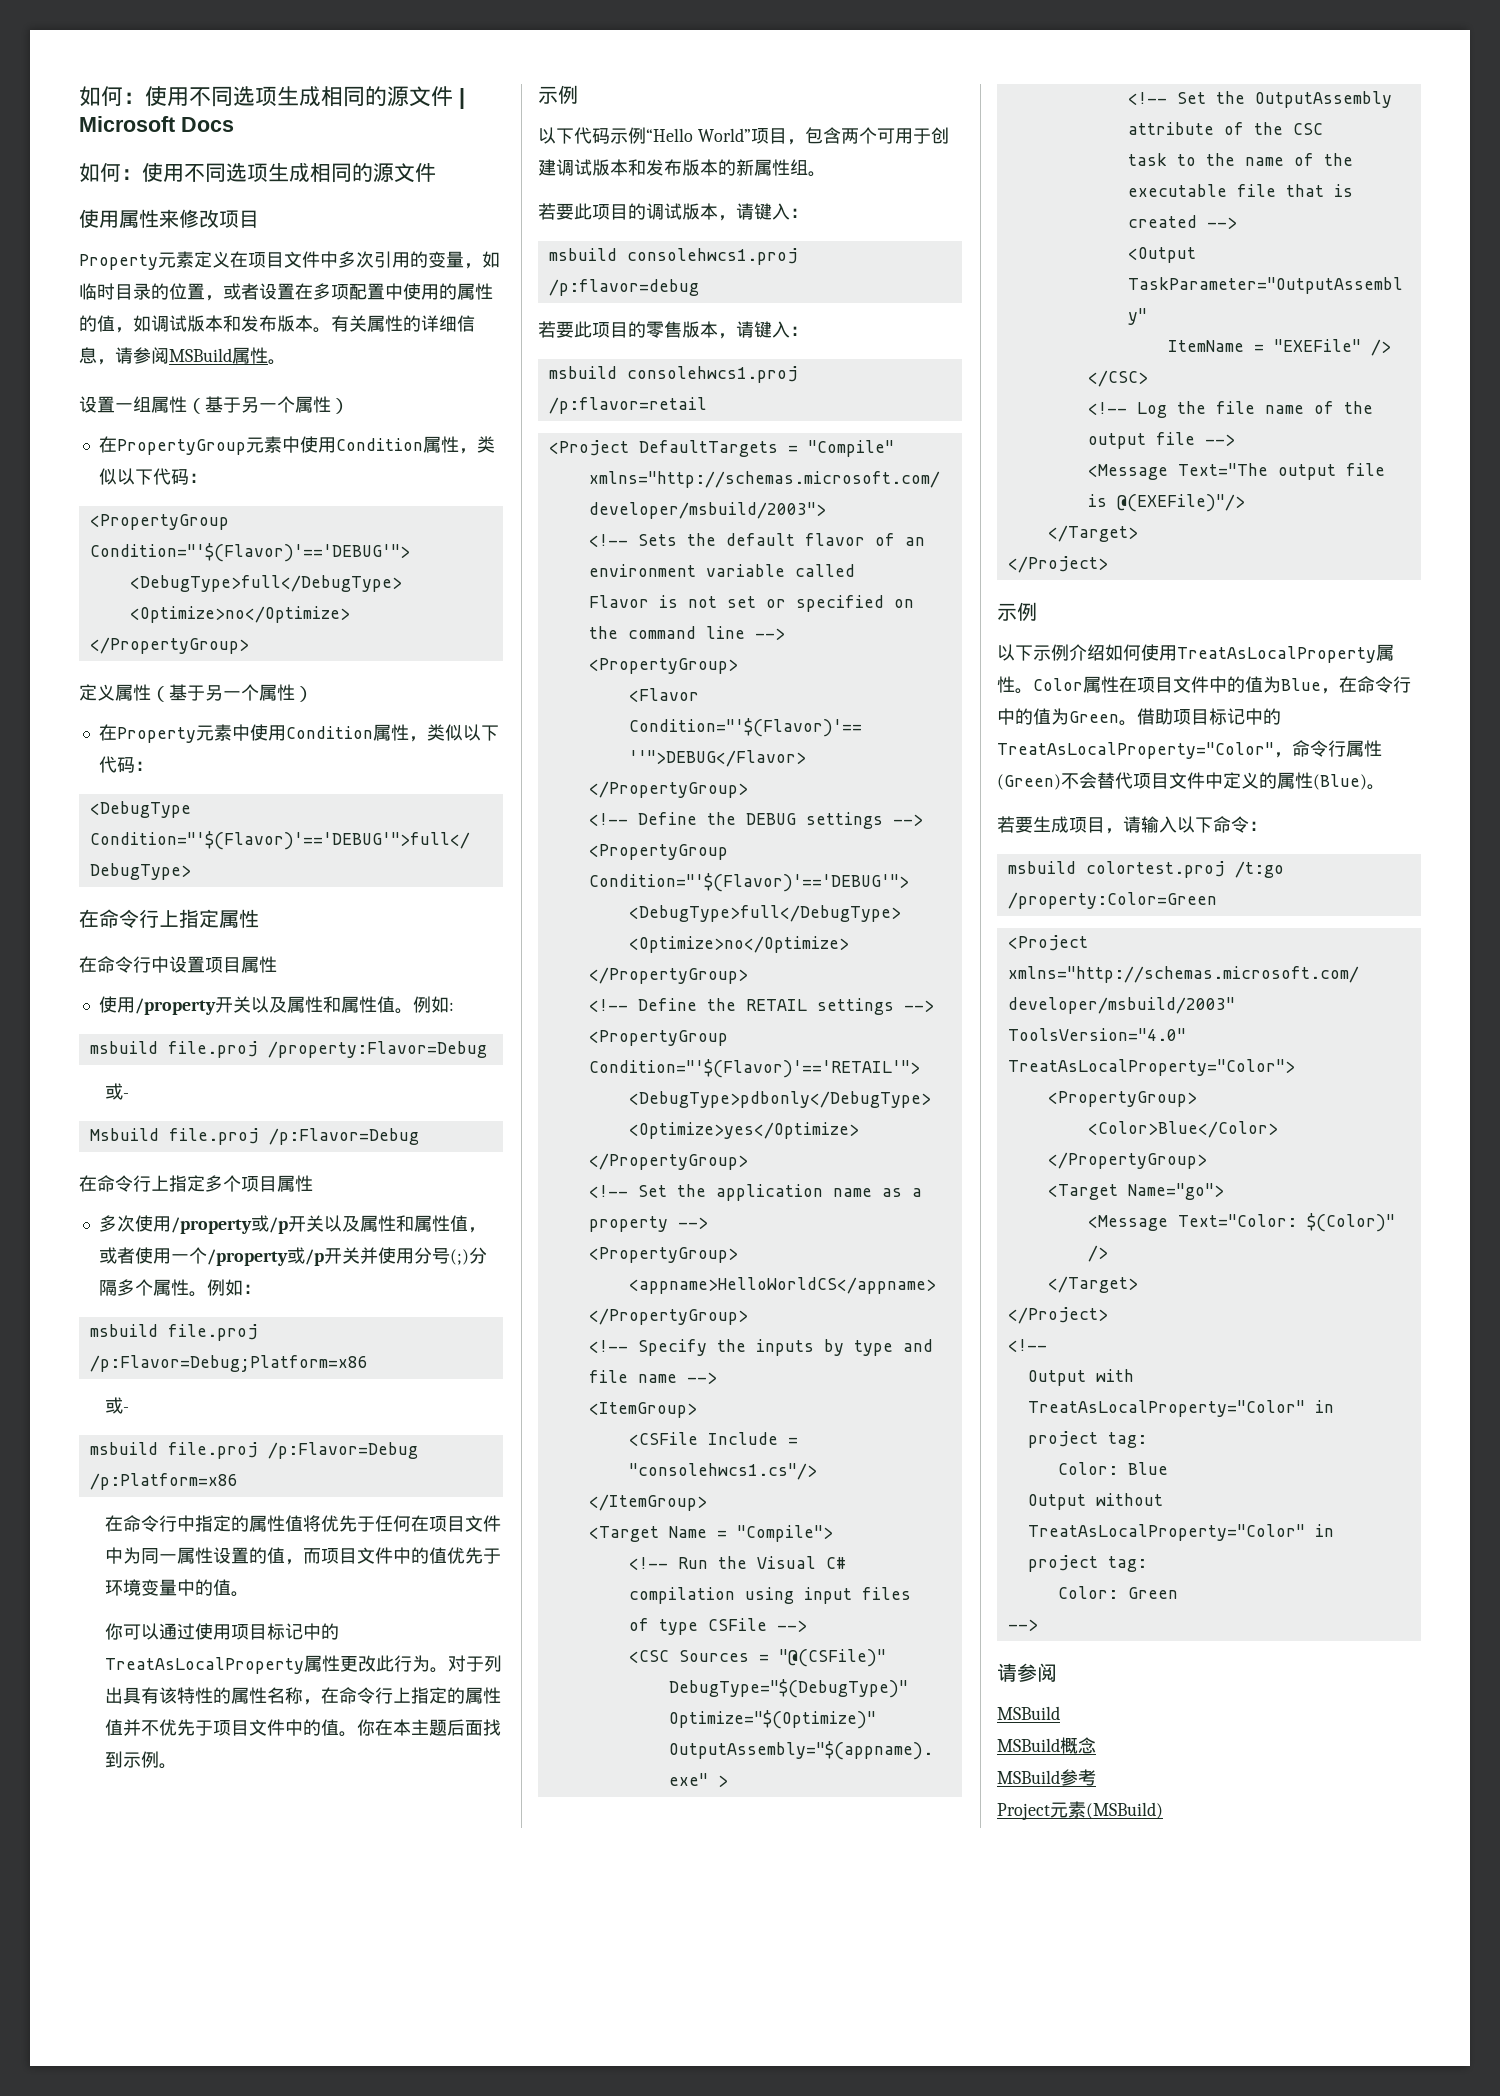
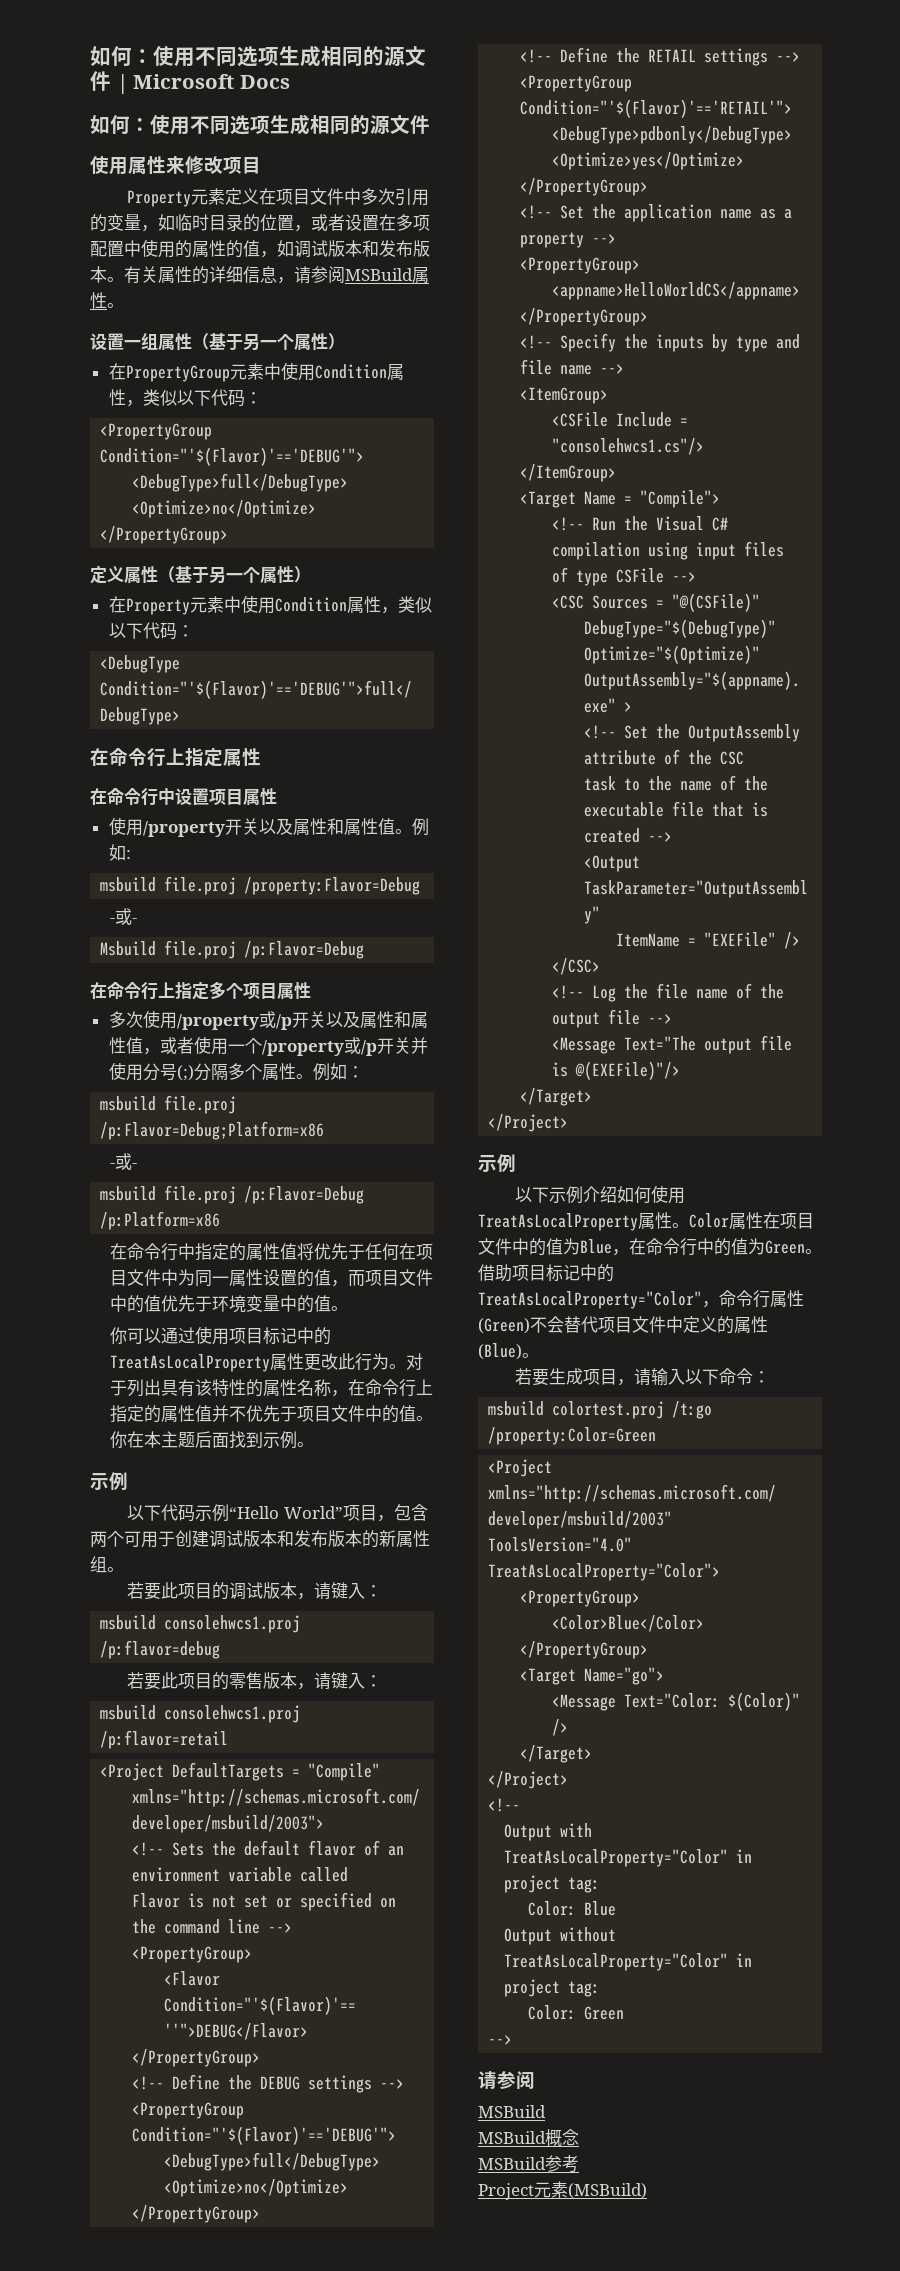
  msbuild file.proj /property:Flavor=Debug
- 或-
+ -或-
  msbuild file.proj /p:Flavor=Debug;Platform=x86
- 或-
+ -或-

